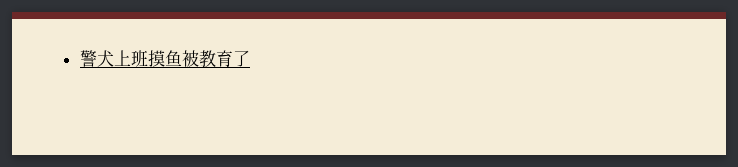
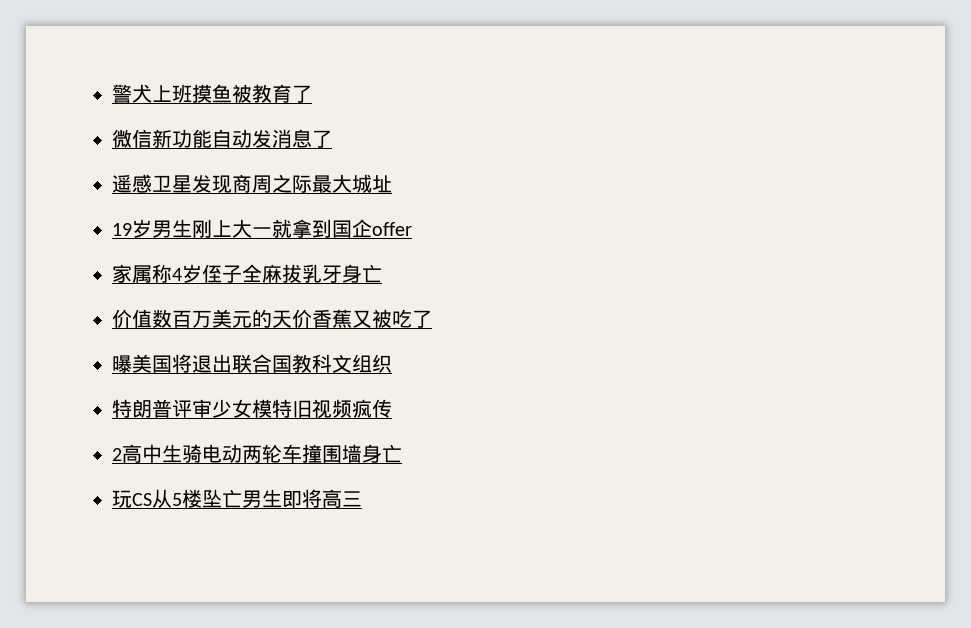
+ 微信新功能自动发消息了
+ 遥感卫星发现商周之际最大城址
+ 19岁男生刚上大一就拿到国企offer
+ 家属称4岁侄子全麻拔乳牙身亡
+ 价值数百万美元的天价香蕉又被吃了
+ 曝美国将退出联合国教科文组织
+ 特朗普评审少女模特旧视频疯传
+ 2高中生骑电动两轮车撞围墙身亡
+ 玩CS从5楼坠亡男生即将高三

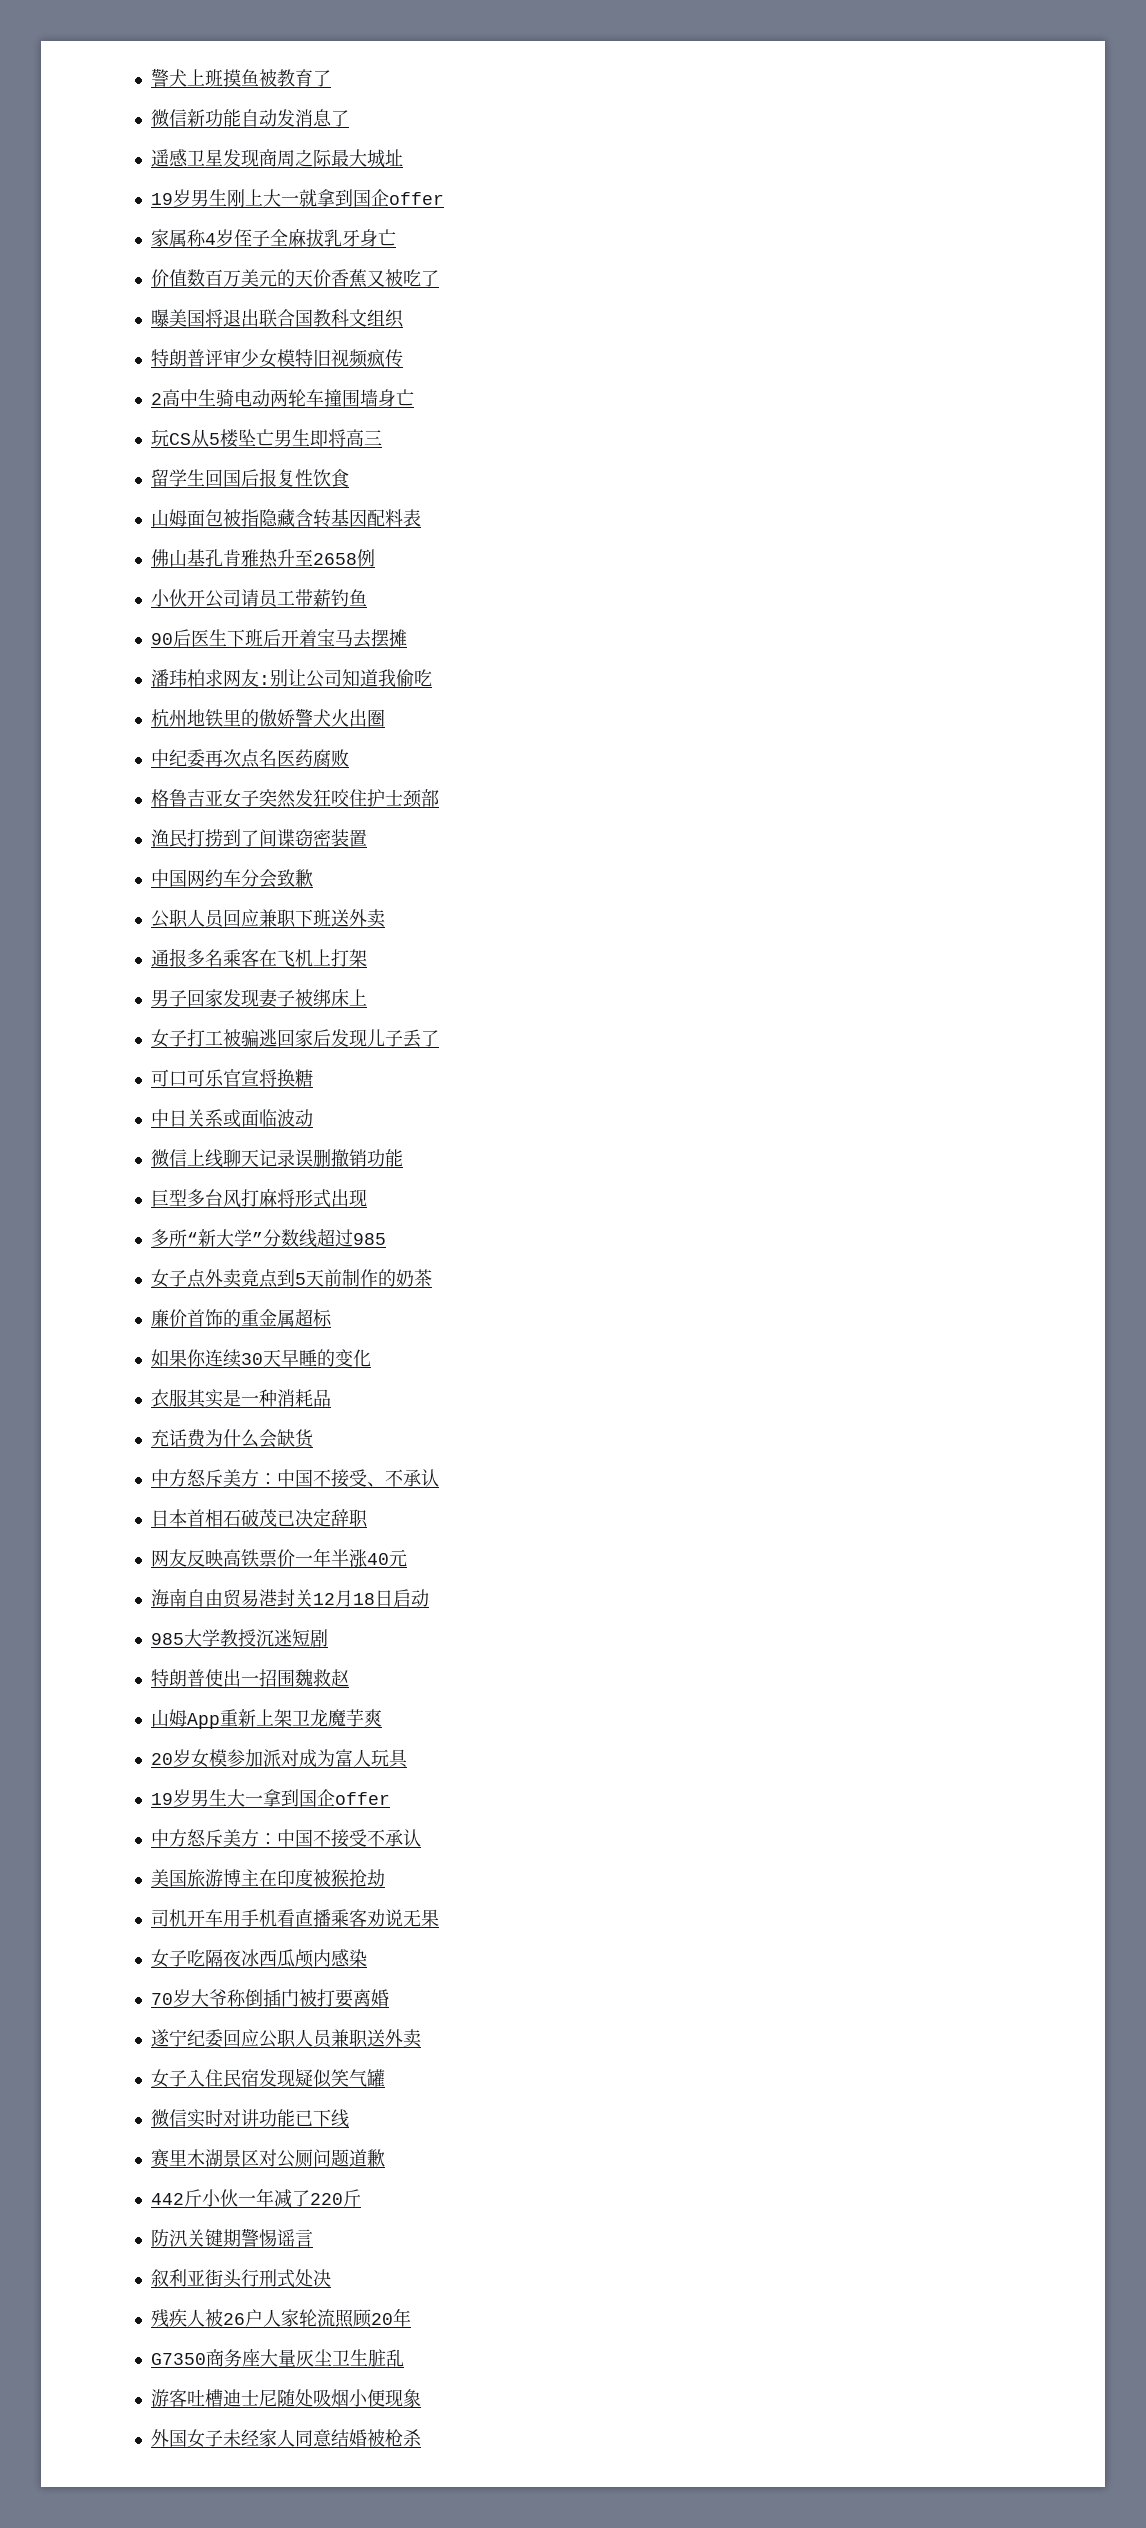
+ 留学生回国后报复性饮食
+ 山姆面包被指隐藏含转基因配料表
+ 佛山基孔肯雅热升至2658例
+ 小伙开公司请员工带薪钓鱼
+ 90后医生下班后开着宝马去摆摊
+ 潘玮柏求网友:别让公司知道我偷吃
+ 杭州地铁里的傲娇警犬火出圈
+ 中纪委再次点名医药腐败
+ 格鲁吉亚女子突然发狂咬住护士颈部
+ 渔民打捞到了间谍窃密装置
+ 中国网约车分会致歉
+ 公职人员回应兼职下班送外卖
+ 通报多名乘客在飞机上打架
+ 男子回家发现妻子被绑床上
+ 女子打工被骗逃回家后发现儿子丢了
+ 可口可乐官宣将换糖
+ 中日关系或面临波动
+ 微信上线聊天记录误删撤销功能
+ 巨型多台风打麻将形式出现
+ 多所“新大学”分数线超过985
+ 女子点外卖竟点到5天前制作的奶茶
+ 廉价首饰的重金属超标
+ 如果你连续30天早睡的变化
+ 衣服其实是一种消耗品
+ 充话费为什么会缺货
+ 中方怒斥美方：中国不接受、不承认
+ 日本首相石破茂已决定辞职
+ 网友反映高铁票价一年半涨40元
+ 海南自由贸易港封关12月18日启动
+ 985大学教授沉迷短剧
+ 特朗普使出一招围魏救赵
+ 山姆App重新上架卫龙魔芋爽
+ 20岁女模参加派对成为富人玩具
+ 19岁男生大一拿到国企offer
+ 中方怒斥美方：中国不接受不承认
+ 美国旅游博主在印度被猴抢劫
+ 司机开车用手机看直播乘客劝说无果
+ 女子吃隔夜冰西瓜颅内感染
+ 70岁大爷称倒插门被打要离婚
+ 遂宁纪委回应公职人员兼职送外卖
+ 女子入住民宿发现疑似笑气罐
+ 微信实时对讲功能已下线
+ 赛里木湖景区对公厕问题道歉
+ 442斤小伙一年减了220斤
+ 防汛关键期警惕谣言
+ 叙利亚街头行刑式处决
+ 残疾人被26户人家轮流照顾20年
+ G7350商务座大量灰尘卫生脏乱
+ 游客吐槽迪士尼随处吸烟小便现象
+ 外国女子未经家人同意结婚被枪杀

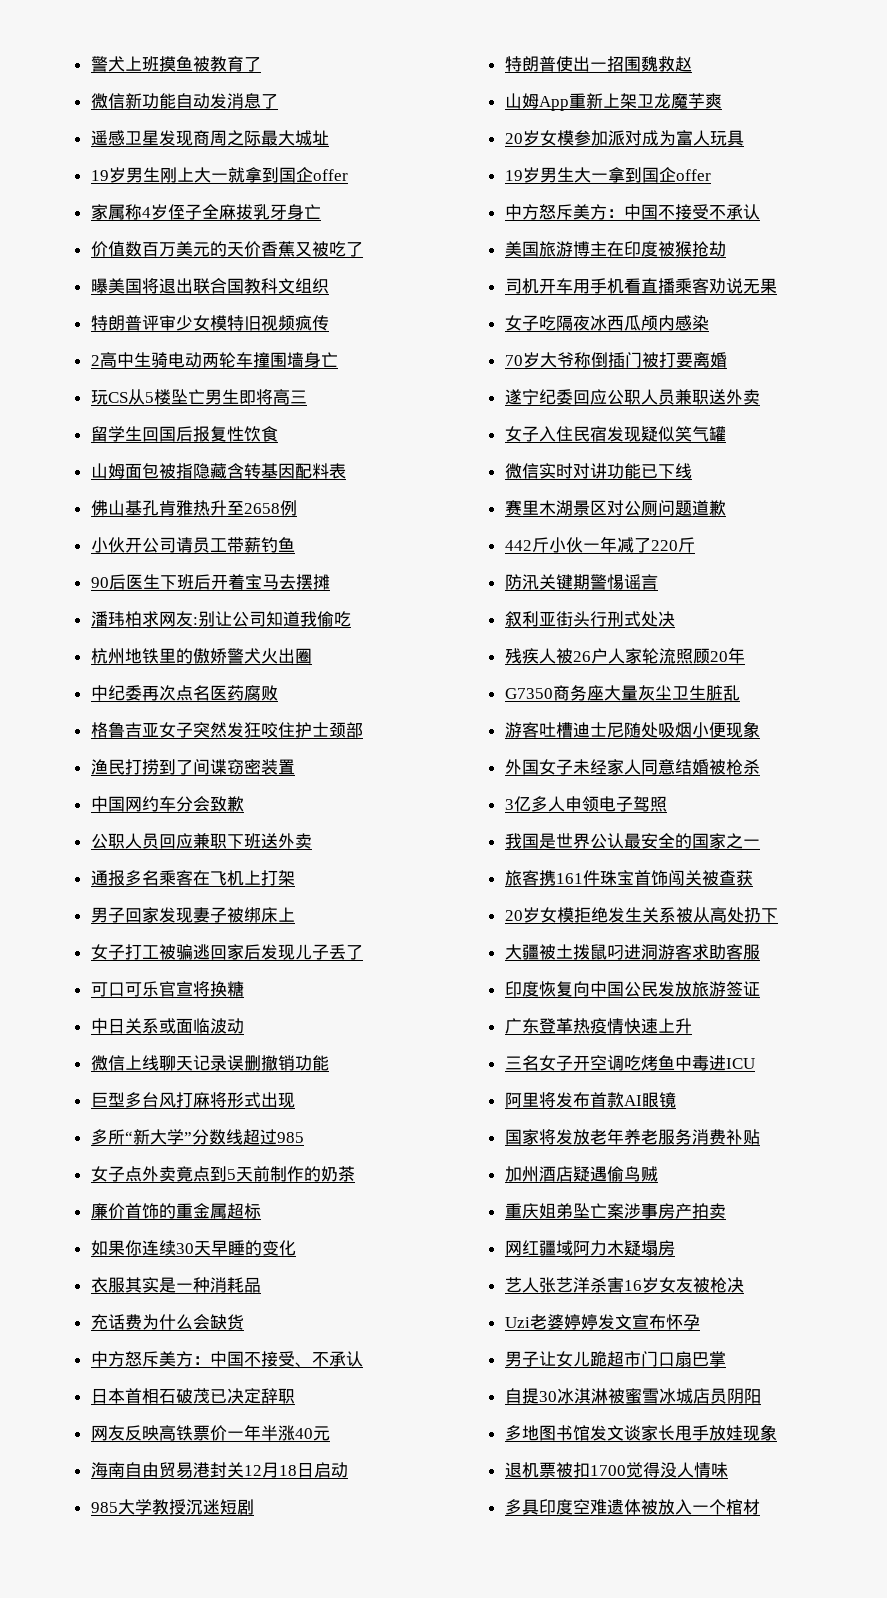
+ 3亿多人申领电子驾照
+ 我国是世界公认最安全的国家之一
+ 旅客携161件珠宝首饰闯关被查获
+ 20岁女模拒绝发生关系被从高处扔下
+ 大疆被土拨鼠叼进洞游客求助客服
+ 印度恢复向中国公民发放旅游签证
+ 广东登革热疫情快速上升
+ 三名女子开空调吃烤鱼中毒进ICU
+ 阿里将发布首款AI眼镜
+ 国家将发放老年养老服务消费补贴
+ 加州酒店疑遇偷鸟贼
+ 重庆姐弟坠亡案涉事房产拍卖
+ 网红疆域阿力木疑塌房
+ 艺人张艺洋杀害16岁女友被枪决
+ Uzi老婆婷婷发文宣布怀孕
+ 男子让女儿跪超市门口扇巴掌
+ 自提30冰淇淋被蜜雪冰城店员阴阳
+ 多地图书馆发文谈家长甩手放娃现象
+ 退机票被扣1700觉得没人情味
+ 多具印度空难遗体被放入一个棺材

